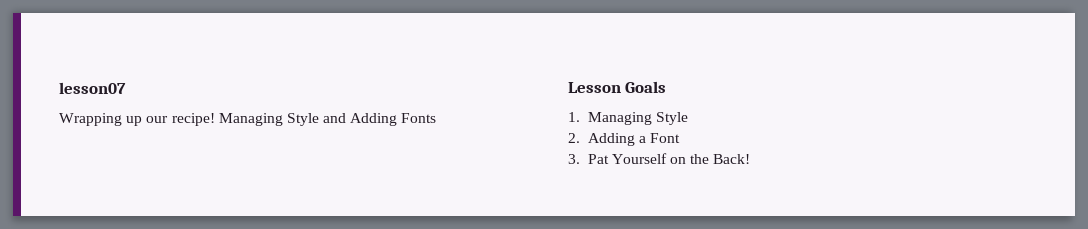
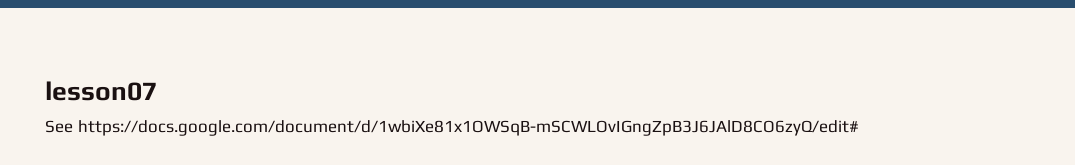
- Wrapping up our recipe! Managing Style and Adding Fonts
- Lesson Goals
- 1. Managing Style
- 2. Adding a Font
- 3. Pat Yourself on the Back!
+ See https://docs.google.com/document/d/1wbiXe81x1OWSqB-mSCWLOvIGngZpB3J6JAlD8CO6zyQ/edit#

